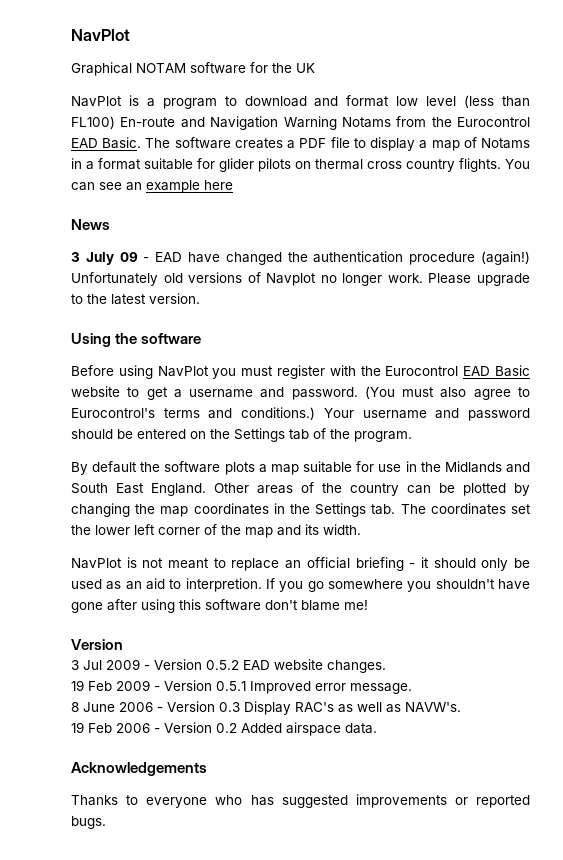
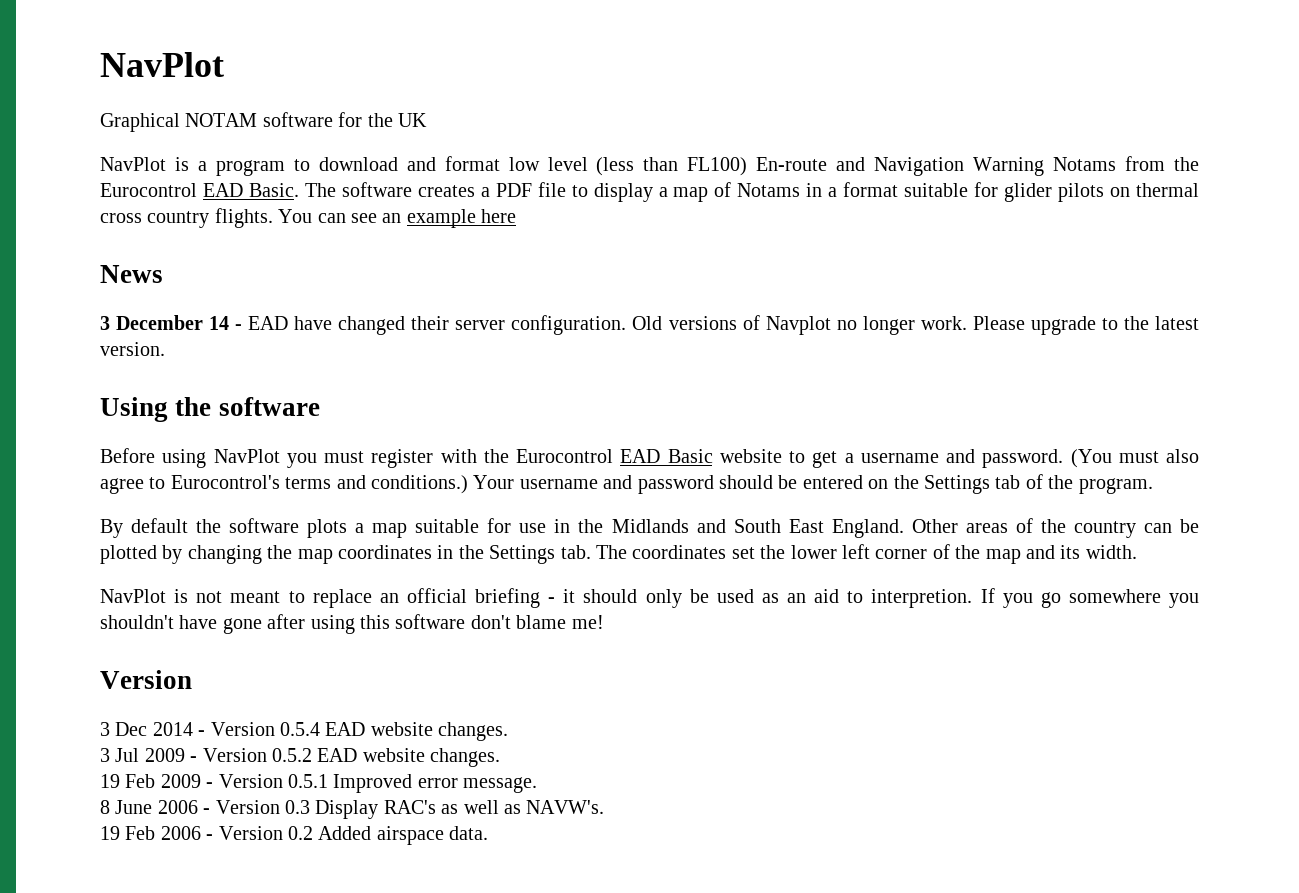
- 3 July 09 - EAD have changed the authentication procedure (again!) Unfortunately old versions of Navplot no longer work.
+ 3 December 14 - EAD have changed their server configuration. Old versions of Navplot no longer work.
+ 3 Dec 2014 - Version 0.5.4 EAD website changes.
- Acknowledgements
- Thanks to everyone who has suggested improvements or reported bugs.

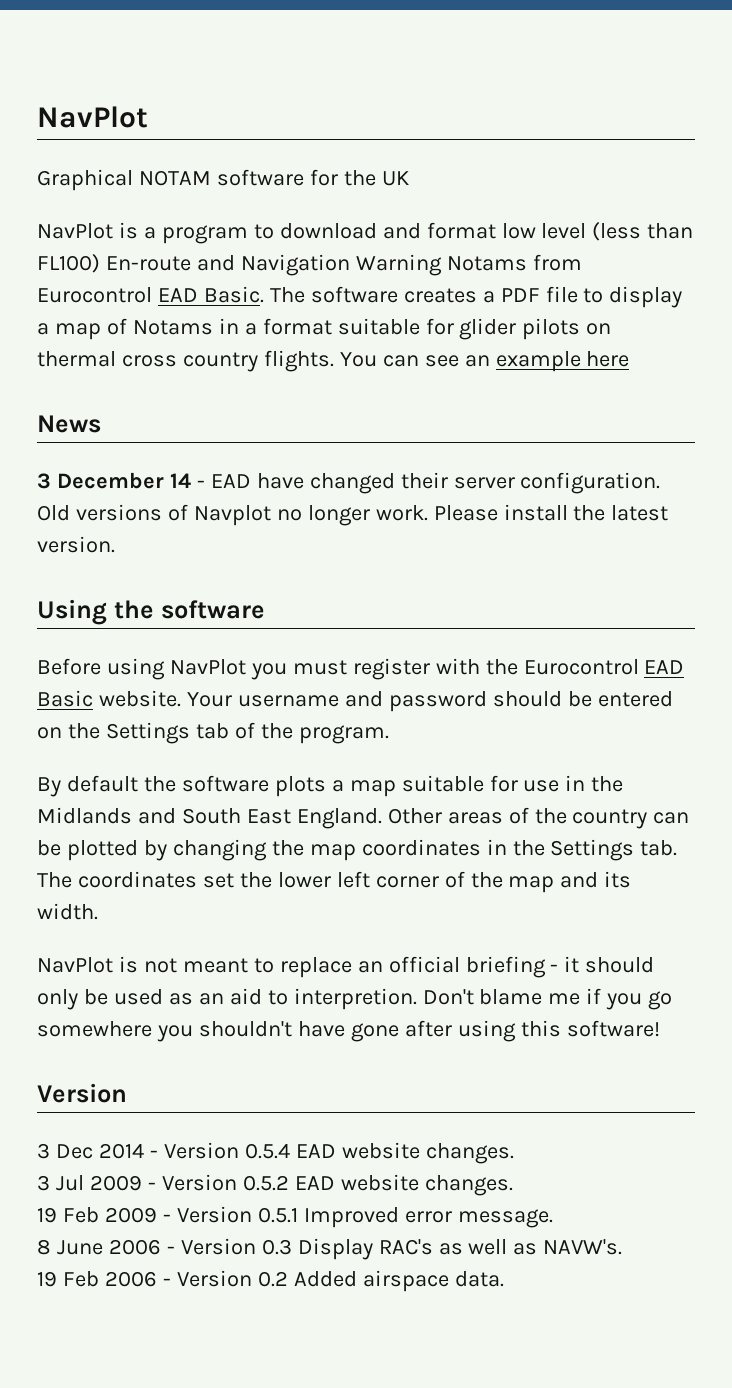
- NavPlot is a program to download and format low level (less than FL100) En-route and Navigation Warning Notams from the Eurocontrol EAD Basic.
+ NavPlot is a program to download and format low level (less than FL100) En-route and Navigation Warning Notams from Eurocontrol EAD Basic.
- Please upgrade to the latest version.
+ Please install the latest version.
- Before using NavPlot you must register with the Eurocontrol EAD Basic website to get a username and password. (You must also agree to Eurocontrol's terms and conditions.)
+ Before using NavPlot you must register with the Eurocontrol EAD Basic website.
- If you go somewhere you shouldn't have gone after using this software don't blame me!
+ Don't blame me if you go somewhere you shouldn't have gone after using this software!

